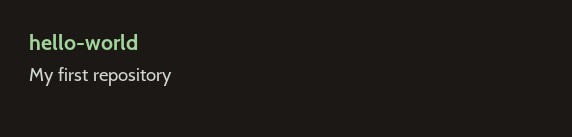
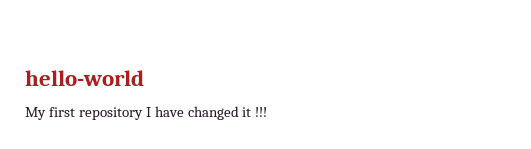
- My first repository
+ My first repository I have changed it !!!

